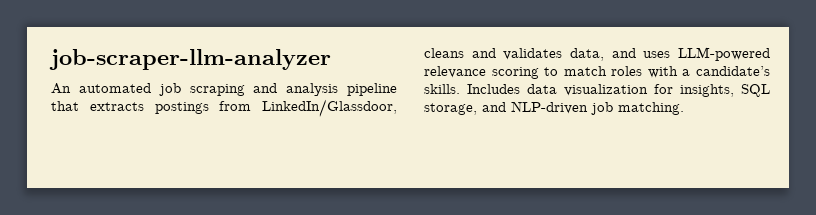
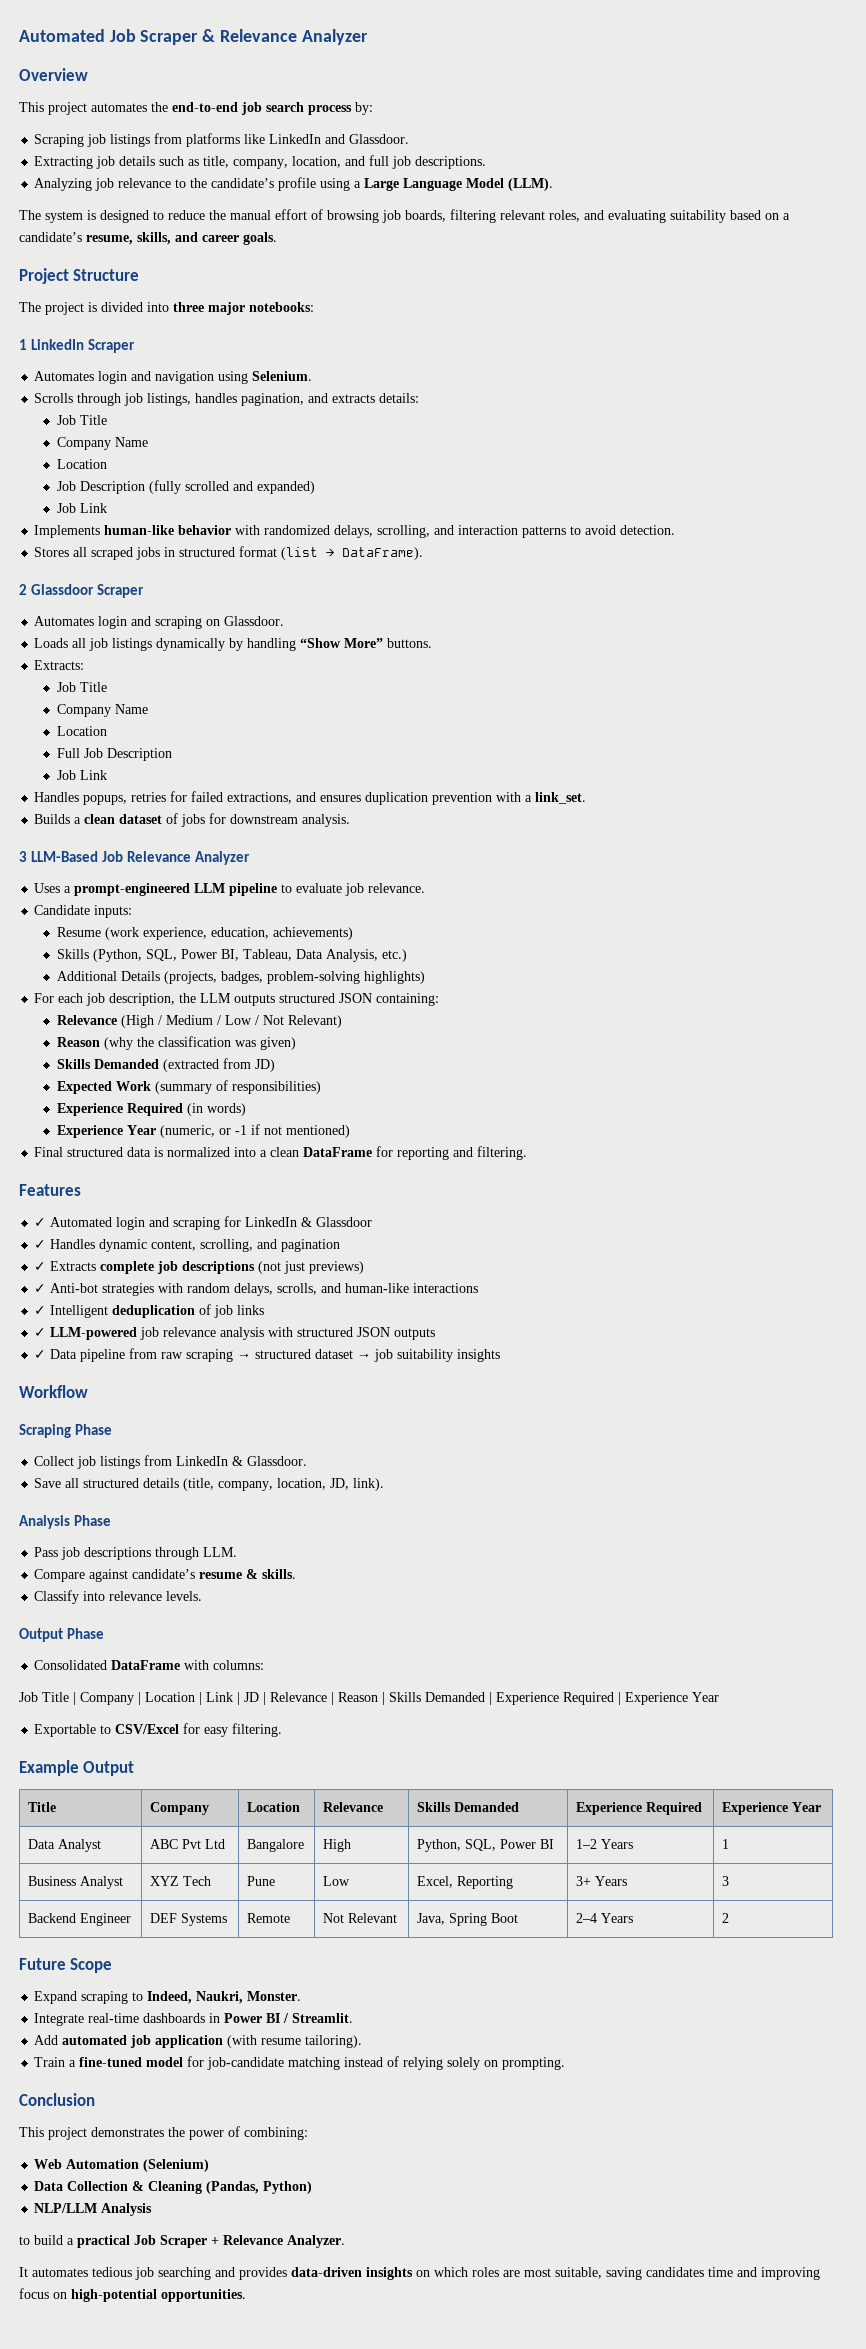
- job-scraper-llm-analyzer
- An automated job scraping and analysis pipeline that extracts postings from LinkedIn/Glassdoor, cleans and validates data, and uses LLM-powered relevance scoring to match roles with a candidate’s skills. Includes data visualization for insights, SQL storage, and NLP-driven job matching.
+ Automated Job Scraper & Relevance Analyzer
+ Overview
+ This project automates the end-to-end job search process by:
+ Scraping job listings from platforms like LinkedIn and Glassdoor.
+ Extracting job details such as title, company, location, and full job descriptions.
+ Analyzing job relevance to the candidate’s profile using a Large Language Model (LLM).
+ The system is designed to reduce the manual effort of browsing job boards, filtering relevant roles, and evaluating suitability based on a candidate’s resume, skills, and career goals.
+ Project Structure
+ The project is divided into three major notebooks:
+ 1 LinkedIn Scraper
+ Automates login and navigation using Selenium.
+ Scrolls through job listings, handles pagination, and extracts details:
+ Job Title
+ Company Name
+ Location
+ Job Description (fully scrolled and expanded)
+ Job Link
+ Implements human-like behavior with randomized delays, scrolling, and interaction patterns to avoid detection.
+ Stores all scraped jobs in structured format (list → DataFrame).
+ 2 Glassdoor Scraper
+ Automates login and scraping on Glassdoor.
+ Loads all job listings dynamically by handling “Show More” buttons.
+ Extracts:
+ Job Title
+ Company Name
+ Location
+ Full Job Description
+ Job Link
+ Handles popups, retries for failed extractions, and ensures duplication prevention with a link_set.
+ Builds a clean dataset of jobs for downstream analysis.
+ 3 LLM-Based Job Relevance Analyzer
+ Uses a prompt-engineered LLM pipeline to evaluate job relevance.
+ Candidate inputs:
+ Resume (work experience, education, achievements)
+ Skills (Python, SQL, Power BI, Tableau, Data Analysis, etc.)
+ Additional Details (projects, badges, problem-solving highlights)
+ For each job description, the LLM outputs structured JSON containing:
+ Relevance (High / Medium / Low / Not Relevant)
+ Reason (why the classification was given)
+ Skills Demanded (extracted from JD)
+ Expected Work (summary of responsibilities)
+ Experience Required (in words)
+ Experience Year (numeric, or -1 if not mentioned)
+ Final structured data is normalized into a clean DataFrame for reporting and filtering.
+ Features
+ ✓ Automated login and scraping for LinkedIn & Glassdoor
+ ✓ Handles dynamic content, scrolling, and pagination
+ ✓ Extracts complete job descriptions (not just previews)
+ ✓ Anti-bot strategies with random delays, scrolls, and human-like interactions
+ ✓ Intelligent deduplication of job links
+ ✓ LLM-powered job relevance analysis with structured JSON outputs
+ ✓ Data pipeline from raw scraping → structured dataset → job suitability insights
+ Workflow
+ Scraping Phase
+ Collect job listings from LinkedIn & Glassdoor.
+ Save all structured details (title, company, location, JD, link).
+ Analysis Phase
+ Pass job descriptions through LLM.
+ Compare against candidate’s resume & skills.
+ Classify into relevance levels.
+ Output Phase
+ Consolidated DataFrame with columns:
+ Job Title | Company | Location | Link | JD | Relevance | Reason | Skills Demanded | Experience Required | Experience Year
+ Exportable to CSV/Excel for easy filtering.
+ Example Output
+ Title | Company | Location | Relevance | Skills Demanded | Experience Required | Experience Year
+ Data Analyst | ABC Pvt Ltd | Bangalore | High | Python, SQL, Power BI | 1–2 Years | 1
+ Business Analyst | XYZ Tech | Pune | Low | Excel, Reporting | 3+ Years | 3
+ Backend Engineer | DEF Systems | Remote | Not Relevant | Java, Spring Boot | 2–4 Years | 2
+ Future Scope
+ Expand scraping to Indeed, Naukri, Monster.
+ Integrate real-time dashboards in Power BI / Streamlit.
+ Add automated job application (with resume tailoring).
+ Train a fine-tuned model for job-candidate matching instead of relying solely on prompting.
+ Conclusion
+ This project demonstrates the power of combining:
+ Web Automation (Selenium)
+ Data Collection & Cleaning (Pandas, Python)
+ NLP/LLM Analysis
+ to build a practical Job Scraper + Relevance Analyzer.
+ It automates tedious job searching and provides data-driven insights on which roles are most suitable, saving candidates time and improving focus on high-potential opportunities.

